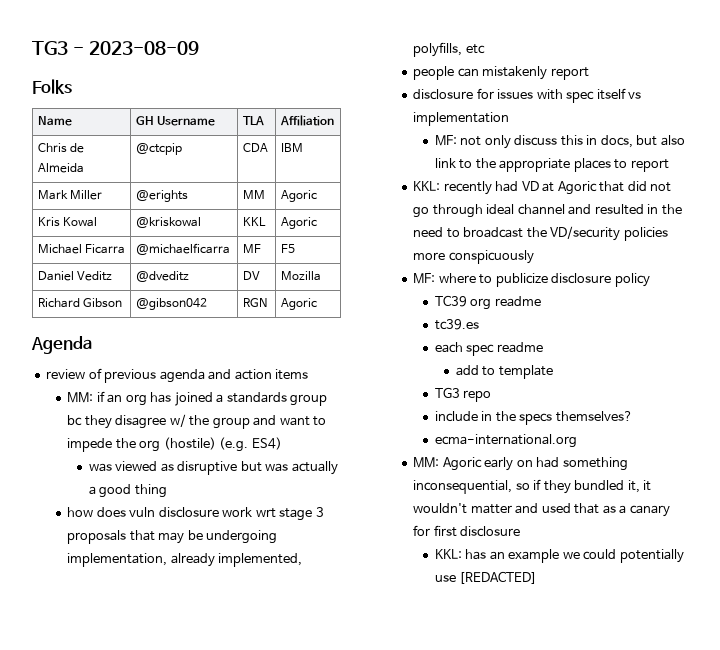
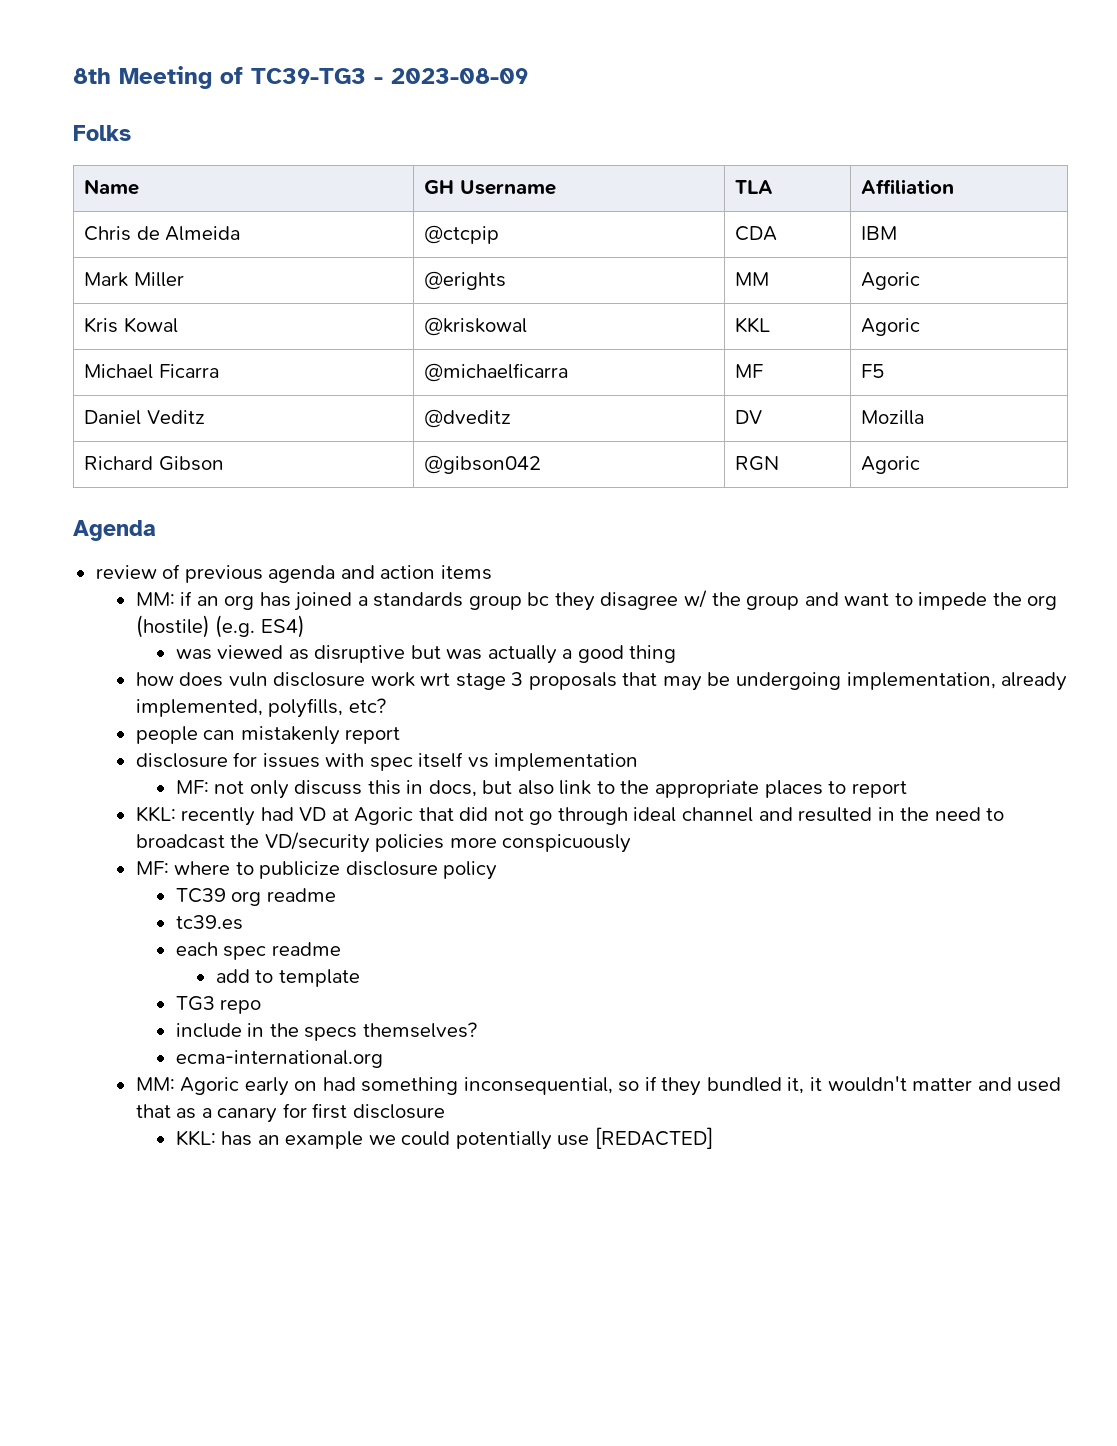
- TG3 - 2023-08-09
+ 8th Meeting of TC39-TG3 - 2023-08-09
- how does vuln disclosure work wrt stage 3 proposals that may be undergoing implementation, already implemented, polyfills, etc
+ how does vuln disclosure work wrt stage 3 proposals that may be undergoing implementation, already implemented, polyfills, etc?

